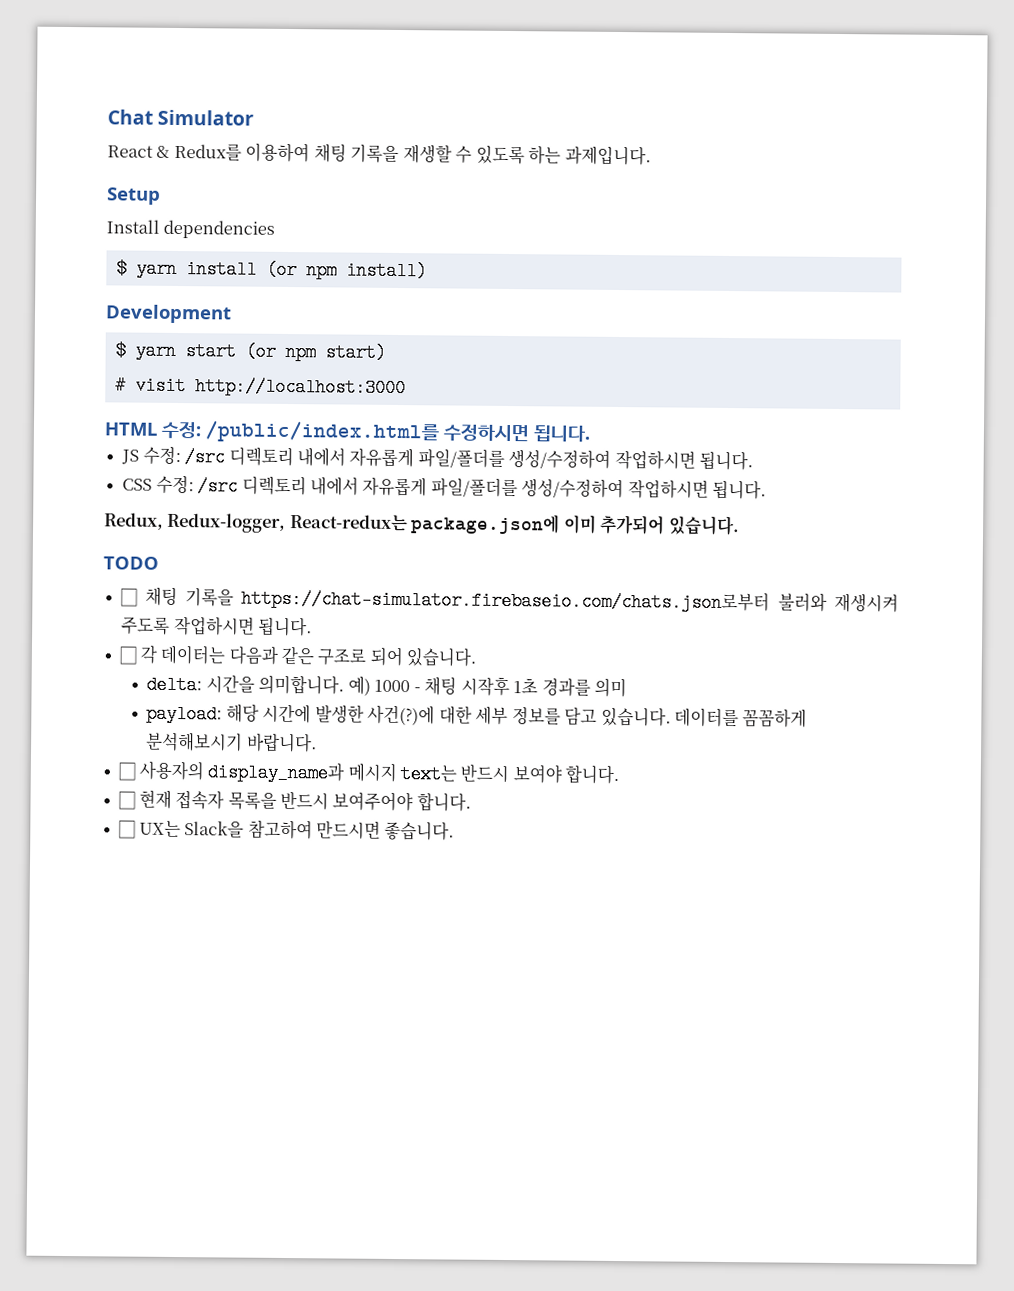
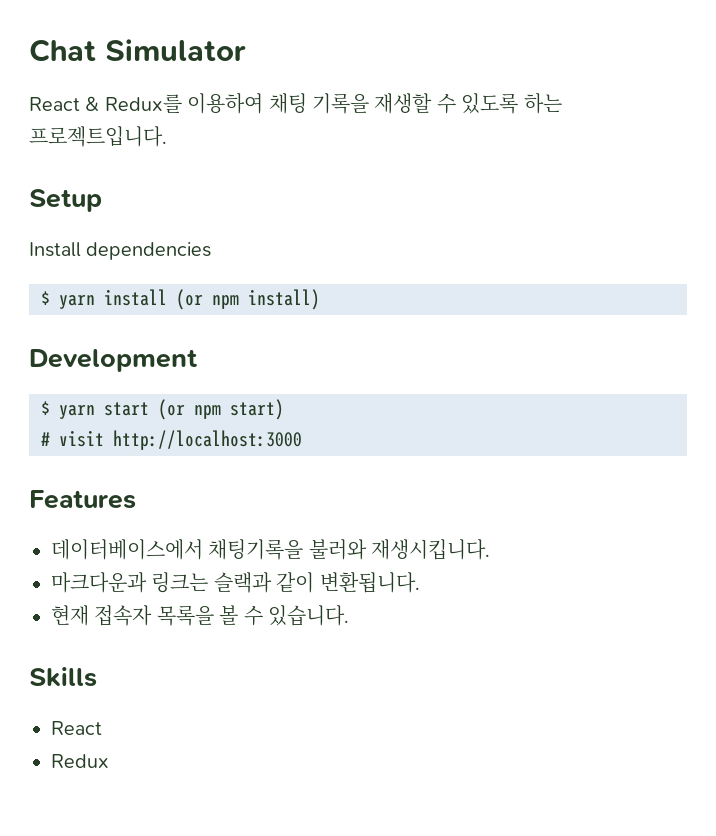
- React & Redux를 이용하여 채팅 기록을 재생할 수 있도록 하는 과제입니다.
+ React & Redux를 이용하여 채팅 기록을 재생할 수 있도록 하는 프로젝트입니다.
- HTML 수정: /public/index.html를 수정하시면 됩니다.
- JS 수정: /src 디렉토리 내에서 자유롭게 파일/폴더를 생성/수정하여 작업하시면 됩니다.
- CSS 수정: /src 디렉토리 내에서 자유롭게 파일/폴더를 생성/수정하여 작업하시면 됩니다.
- Redux, Redux-logger, React-redux는 package.json에 이미 추가되어 있습니다.
- TODO
- ☐ 채팅 기록을 https://chat-simulator.firebaseio.com/chats.json로부터 불러와 재생시켜 주도록 작업하시면 됩니다.
- ☐ 각 데이터는 다음과 같은 구조로 되어 있습니다.
- delta: 시간을 의미합니다. 예) 1000 - 채팅 시작후 1초 경과를 의미
- payload: 해당 시간에 발생한 사건(?)에 대한 세부 정보를 담고 있습니다. 데이터를 꼼꼼하게 분석해보시기 바랍니다.
- ☐ 사용자의 display_name과 메시지 text는 반드시 보여야 합니다.
- ☐ 현재 접속자 목록을 반드시 보여주어야 합니다.
- ☐ UX는 Slack을 참고하여 만드시면 좋습니다.
+ Features
+ 데이터베이스에서 채팅기록을 불러와 재생시킵니다.
+ 마크다운과 링크는 슬랙과 같이 변환됩니다.
+ 현재 접속자 목록을 볼 수 있습니다.
+ Skills
+ React
+ Redux

